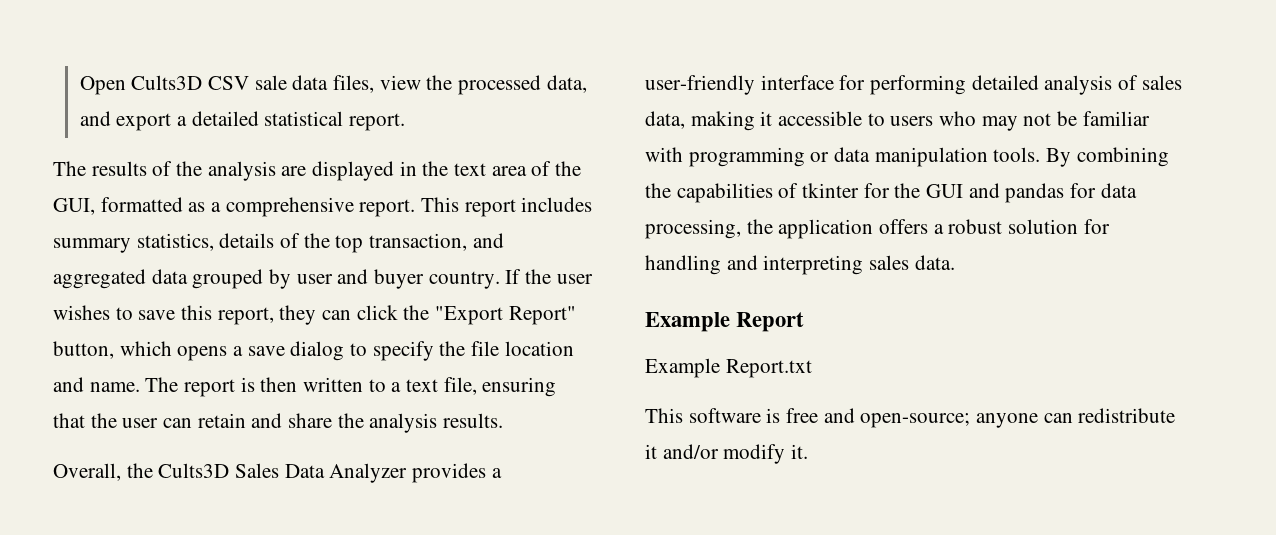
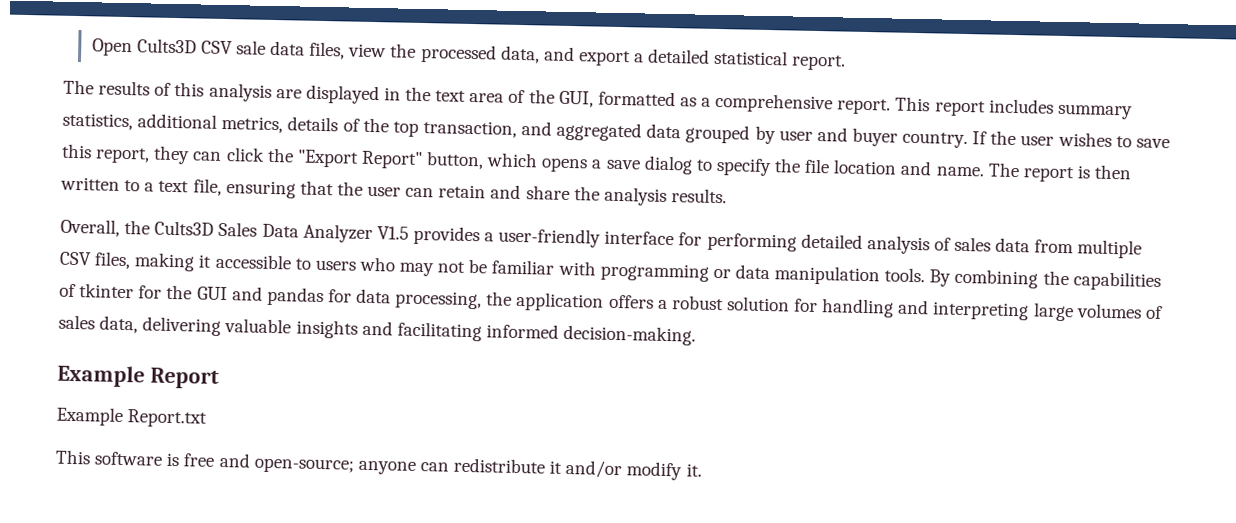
- The results of the analysis are displayed in the text area of the GUI, formatted as a comprehensive report.
+ The results of this analysis are displayed in the text area of the GUI, formatted as a comprehensive report.
- This report includes summary statistics, details of the top transaction, and aggregated data grouped by user and buyer country.
+ This report includes summary statistics, additional metrics, details of the top transaction, and aggregated data grouped by user and buyer country.
- Overall, the Cults3D Sales Data Analyzer provides a user-friendly interface for performing detailed analysis of sales data, making it accessible to users who may not be familiar with programming or data manipulation tools.
+ Overall, the Cults3D Sales Data Analyzer V1.5 provides a user-friendly interface for performing detailed analysis of sales data from multiple CSV files, making it accessible to users who may not be familiar with programming or data manipulation tools.
- By combining the capabilities of tkinter for the GUI and pandas for data processing, the application offers a robust solution for handling and interpreting sales data.
+ By combining the capabilities of tkinter for the GUI and pandas for data processing, the application offers a robust solution for handling and interpreting large volumes of sales data, delivering valuable insights and facilitating informed decision-making.

